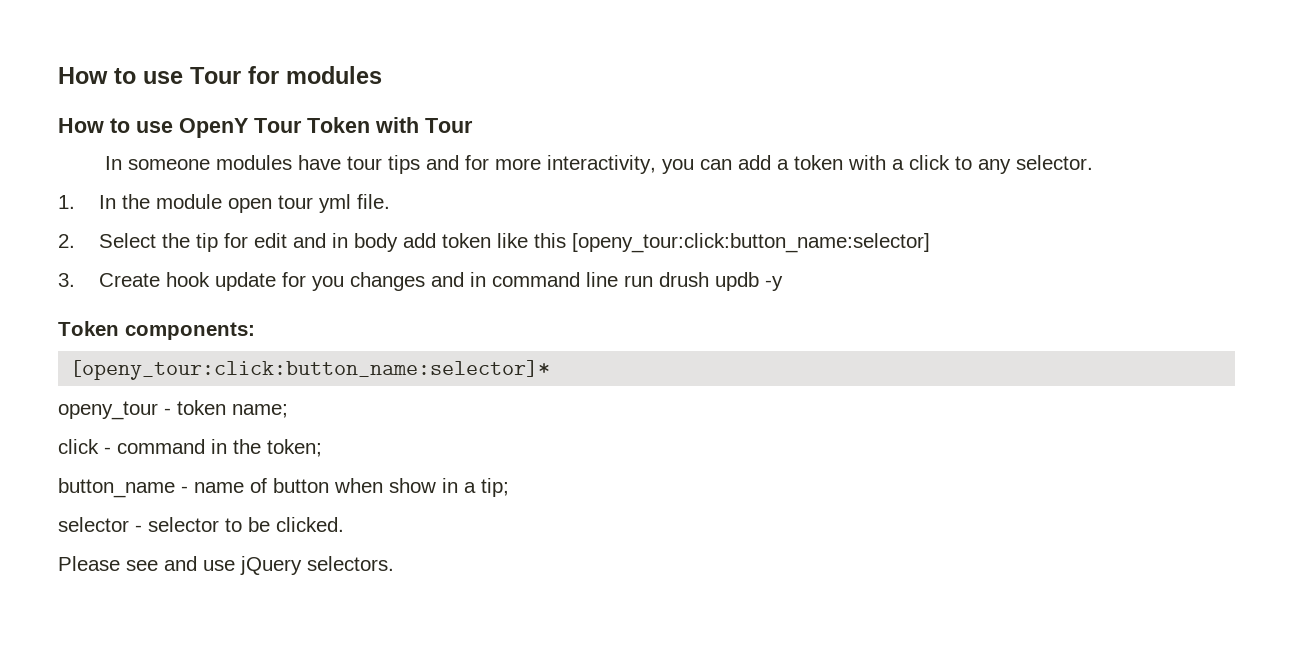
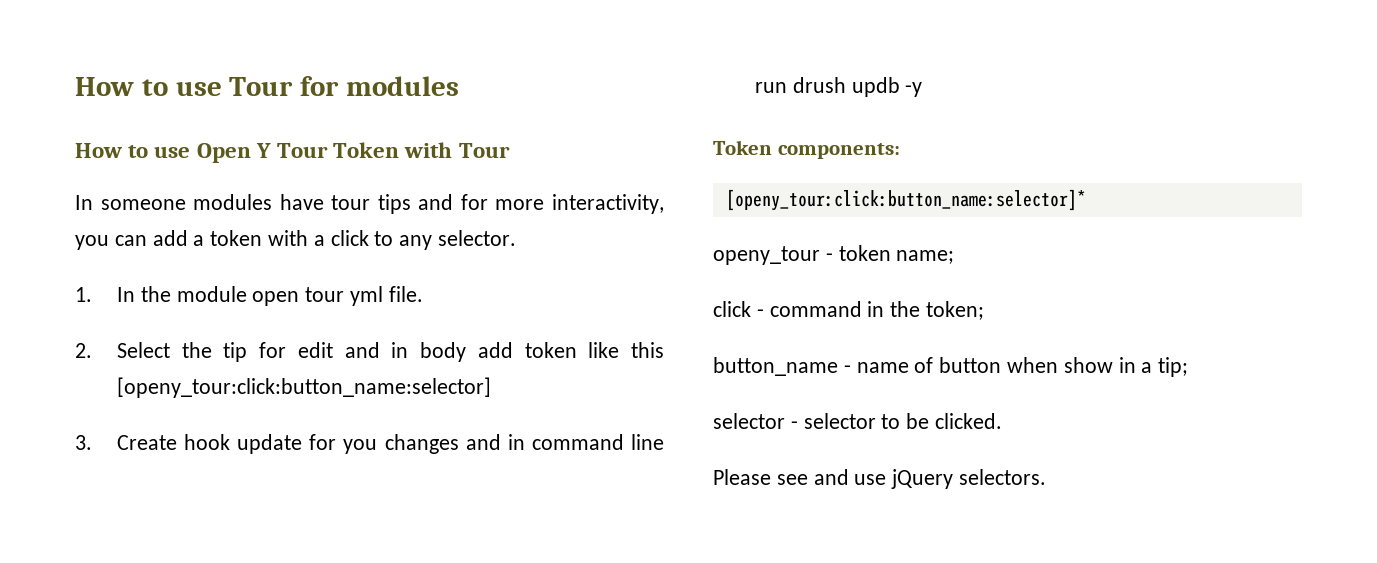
- How to use OpenY Tour Token with Tour
+ How to use Open Y Tour Token with Tour

